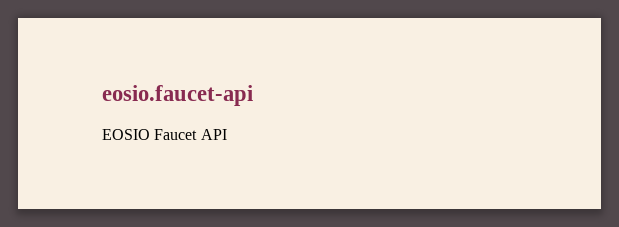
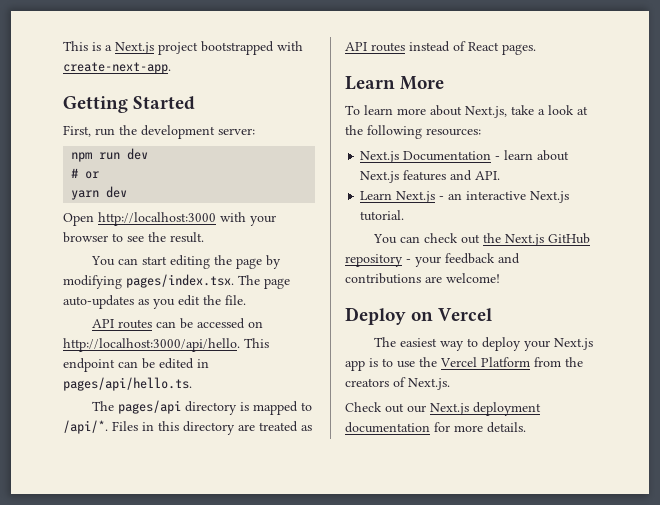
- eosio.faucet-api
- EOSIO Faucet API
+ This is a Next.js project bootstrapped with create-next-app.
+ Getting Started
+ First, run the development server:
+ npm run dev
+ # or
+ yarn dev
+ Open http://localhost:3000 with your browser to see the result.
+ You can start editing the page by modifying pages/index.tsx. The page auto-updates as you edit the file.
+ API routes can be accessed on http://localhost:3000/api/hello. This endpoint can be edited in pages/api/hello.ts.
+ The pages/api directory is mapped to /api/*. Files in this directory are treated as API routes instead of React pages.
+ Learn More
+ To learn more about Next.js, take a look at the following resources:
+ Next.js Documentation - learn about Next.js features and API.
+ Learn Next.js - an interactive Next.js tutorial.
+ You can check out the Next.js GitHub repository - your feedback and contributions are welcome!
+ Deploy on Vercel
+ The easiest way to deploy your Next.js app is to use the Vercel Platform from the creators of Next.js.
+ Check out our Next.js deployment documentation for more details.

